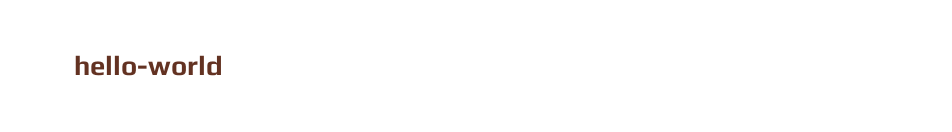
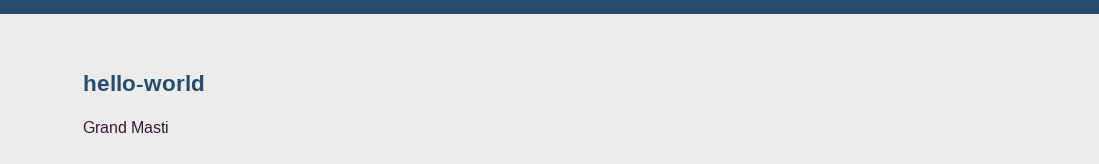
+ Grand Masti

